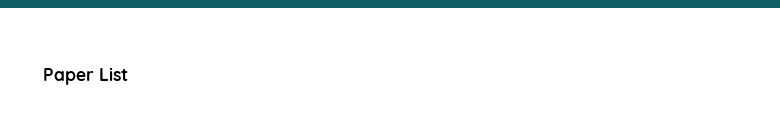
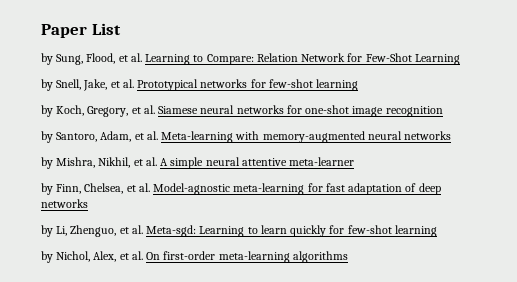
+ by Sung, Flood, et al. Learning to Compare: Relation Network for Few-Shot Learning
+ by Snell, Jake, et al. Prototypical networks for few-shot learning
+ by Koch, Gregory, et al. Siamese neural networks for one-shot image recognition
+ by Santoro, Adam, et al. Meta-learning with memory-augmented neural networks
+ by Mishra, Nikhil, et al. A simple neural attentive meta-learner
+ by Finn, Chelsea, et al. Model-agnostic meta-learning for fast adaptation of deep networks
+ by Li, Zhenguo, et al. Meta-sgd: Learning to learn quickly for few-shot learning
+ by Nichol, Alex, et al. On first-order meta-learning algorithms

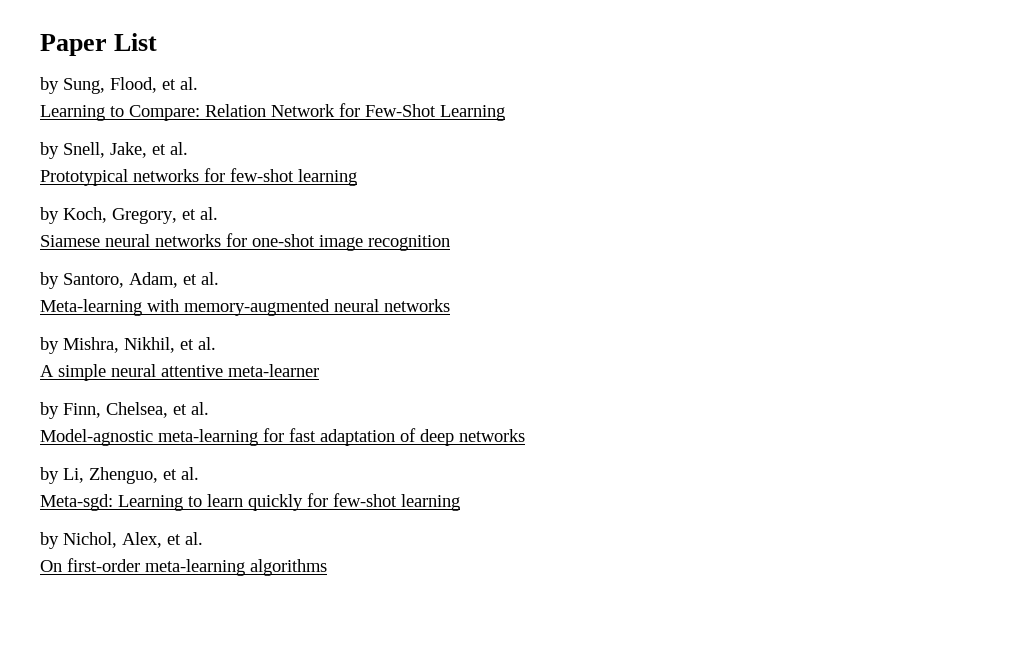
- by Sung, Flood, et al. Learning to Compare: Relation Network for Few-Shot Learning
+ by Sung, Flood, et al.
+ Learning to Compare: Relation Network for Few-Shot Learning
- by Snell, Jake, et al. Prototypical networks for few-shot learning
+ by Snell, Jake, et al.
+ Prototypical networks for few-shot learning
- by Koch, Gregory, et al. Siamese neural networks for one-shot image recognition
+ by Koch, Gregory, et al.
+ Siamese neural networks for one-shot image recognition
- by Santoro, Adam, et al. Meta-learning with memory-augmented neural networks
+ by Santoro, Adam, et al.
+ Meta-learning with memory-augmented neural networks
- by Mishra, Nikhil, et al. A simple neural attentive meta-learner
+ by Mishra, Nikhil, et al.
+ A simple neural attentive meta-learner
- by Finn, Chelsea, et al. Model-agnostic meta-learning for fast adaptation of deep networks
+ by Finn, Chelsea, et al.
+ Model-agnostic meta-learning for fast adaptation of deep networks
- by Li, Zhenguo, et al. Meta-sgd: Learning to learn quickly for few-shot learning
+ by Li, Zhenguo, et al.
+ Meta-sgd: Learning to learn quickly for few-shot learning
- by Nichol, Alex, et al. On first-order meta-learning algorithms
+ by Nichol, Alex, et al.
+ On first-order meta-learning algorithms

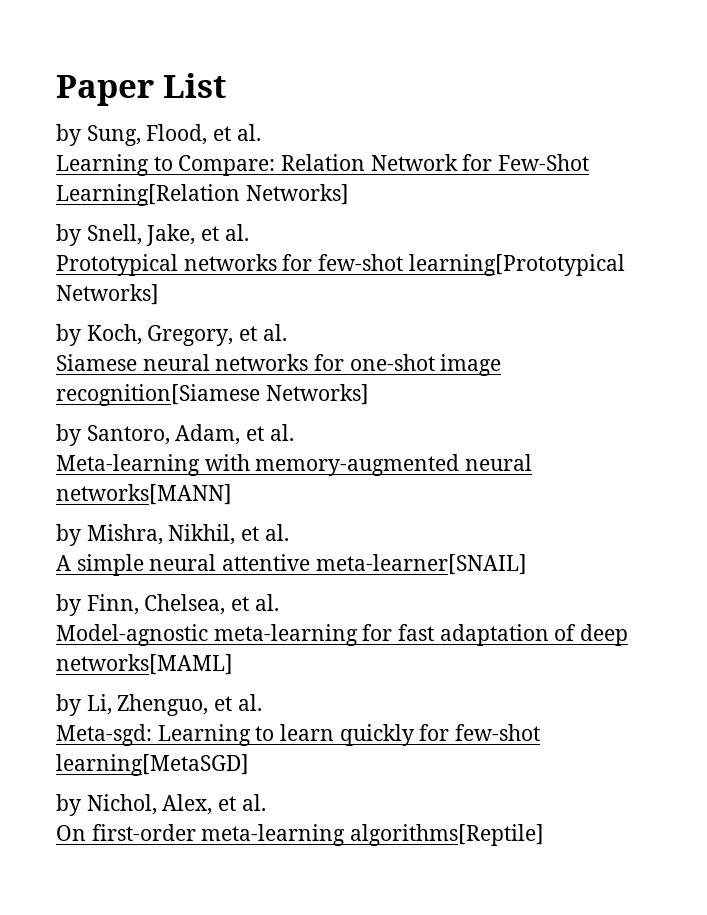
- Learning to Compare: Relation Network for Few-Shot Learning
+ Learning to Compare: Relation Network for Few-Shot Learning[Relation Networks]
- Prototypical networks for few-shot learning
+ Prototypical networks for few-shot learning[Prototypical Networks]
- Siamese neural networks for one-shot image recognition
+ Siamese neural networks for one-shot image recognition[Siamese Networks]
- Meta-learning with memory-augmented neural networks
+ Meta-learning with memory-augmented neural networks[MANN]
- A simple neural attentive meta-learner
+ A simple neural attentive meta-learner[SNAIL]
- Model-agnostic meta-learning for fast adaptation of deep networks
+ Model-agnostic meta-learning for fast adaptation of deep networks[MAML]
- Meta-sgd: Learning to learn quickly for few-shot learning
+ Meta-sgd: Learning to learn quickly for few-shot learning[MetaSGD]
- On first-order meta-learning algorithms
+ On first-order meta-learning algorithms[Reptile]

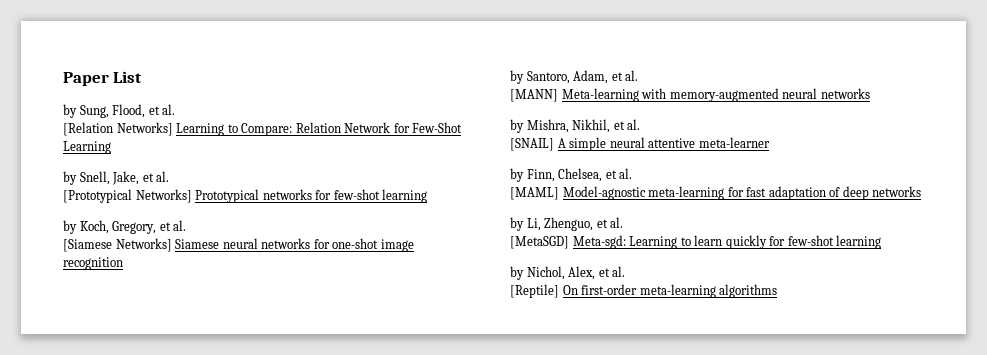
- Learning to Compare: Relation Network for Few-Shot Learning[Relation Networks]
+ [Relation Networks] Learning to Compare: Relation Network for Few-Shot Learning
- Prototypical networks for few-shot learning[Prototypical Networks]
+ [Prototypical Networks] Prototypical networks for few-shot learning
- Siamese neural networks for one-shot image recognition[Siamese Networks]
+ [Siamese Networks] Siamese neural networks for one-shot image recognition
- Meta-learning with memory-augmented neural networks[MANN]
+ [MANN] Meta-learning with memory-augmented neural networks
- A simple neural attentive meta-learner[SNAIL]
+ [SNAIL] A simple neural attentive meta-learner
- Model-agnostic meta-learning for fast adaptation of deep networks[MAML]
+ [MAML] Model-agnostic meta-learning for fast adaptation of deep networks
- Meta-sgd: Learning to learn quickly for few-shot learning[MetaSGD]
+ [MetaSGD] Meta-sgd: Learning to learn quickly for few-shot learning
- On first-order meta-learning algorithms[Reptile]
+ [Reptile] On first-order meta-learning algorithms

